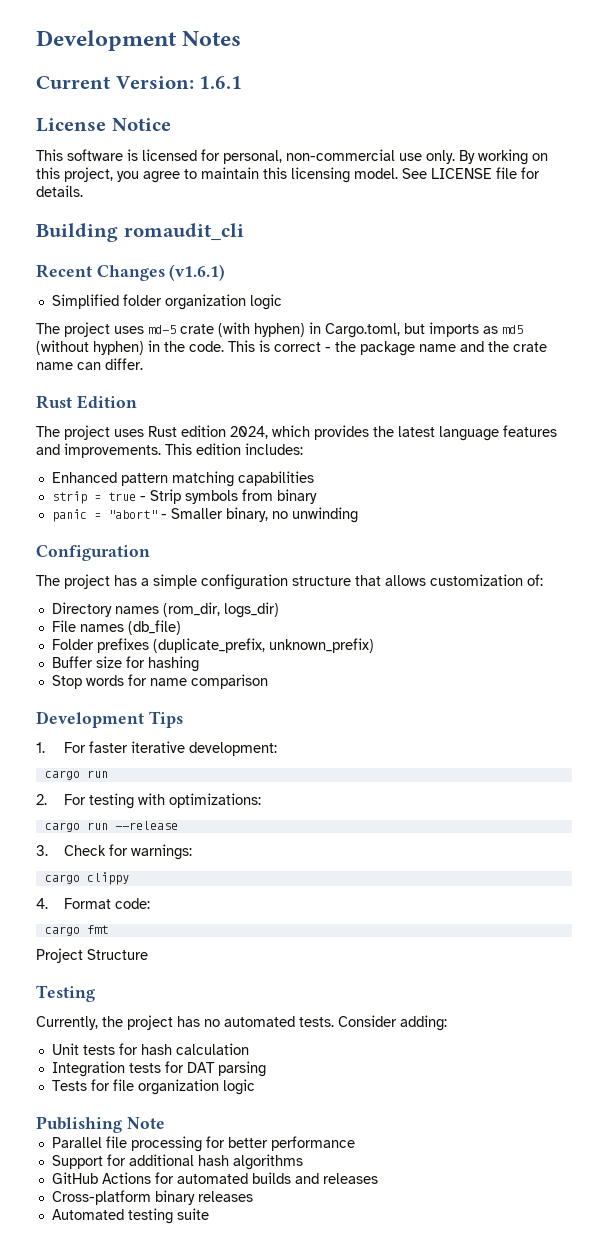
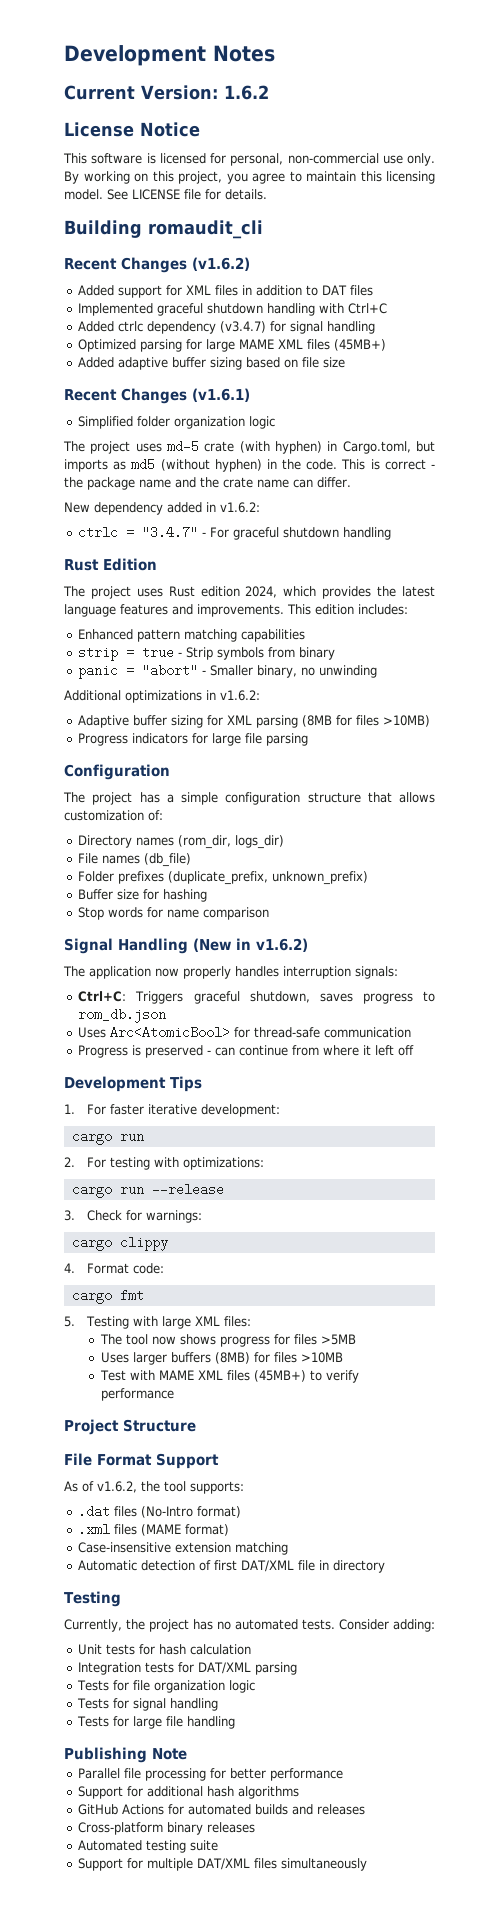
- Current Version: 1.6.1
+ Current Version: 1.6.2
+ Recent Changes (v1.6.2)
+ Added support for XML files in addition to DAT files
+ Implemented graceful shutdown handling with Ctrl+C
+ Added ctrlc dependency (v3.4.7) for signal handling
+ Optimized parsing for large MAME XML files (45MB+)
+ Added adaptive buffer sizing based on file size
+ New dependency added in v1.6.2:
+ ctrlc = "3.4.7" - For graceful shutdown handling
+ Additional optimizations in v1.6.2:
+ Adaptive buffer sizing for XML parsing (8MB for files >10MB)
+ Progress indicators for large file parsing
+ Signal Handling (New in v1.6.2)
+ The application now properly handles interruption signals:
+ Ctrl+C: Triggers graceful shutdown, saves progress to rom_db.json
+ Uses Arc<AtomicBool> for thread-safe communication
+ Progress is preserved - can continue from where it left off
+ 5. Testing with large XML files:
+ The tool now shows progress for files >5MB
+ Uses larger buffers (8MB) for files >10MB
+ Test with MAME XML files (45MB+) to verify performance
  Project Structure
+ File Format Support
+ As of v1.6.2, the tool supports:
+ .dat files (No-Intro format)
+ .xml files (MAME format)
+ Case-insensitive extension matching
+ Automatic detection of first DAT/XML file in directory
- Integration tests for DAT parsing
+ Integration tests for DAT/XML parsing
+ Tests for signal handling
+ Tests for large file handling
+ Support for multiple DAT/XML files simultaneously

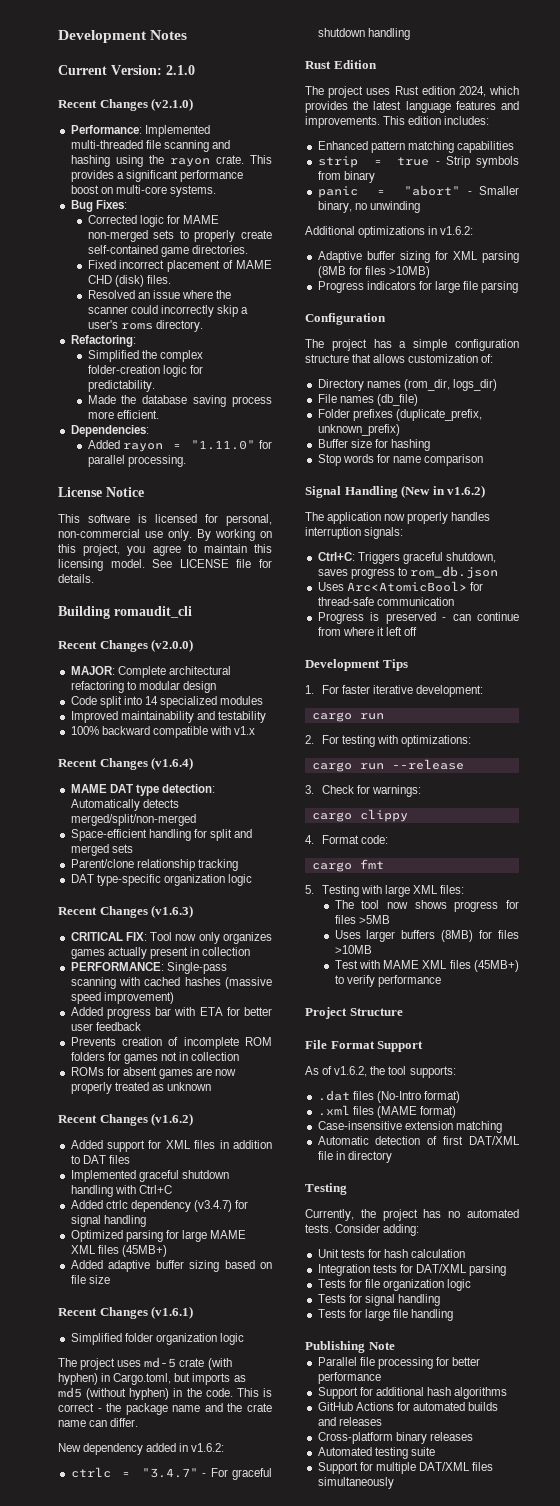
- Current Version: 1.6.2
+ Current Version: 2.1.0
+ Recent Changes (v2.1.0)
+ Performance: Implemented multi-threaded file scanning and hashing using the rayon crate. This provides a significant performance boost on multi-core systems.
+ Bug Fixes:
+ Corrected logic for MAME non-merged sets to properly create self-contained game directories.
+ Fixed incorrect placement of MAME CHD (disk) files.
+ Resolved an issue where the scanner could incorrectly skip a user's roms directory.
+ Refactoring:
+ Simplified the complex folder-creation logic for predictability.
+ Made the database saving process more efficient.
+ Dependencies:
+ Added rayon = "1.11.0" for parallel processing.
+ Recent Changes (v2.0.0)
+ MAJOR: Complete architectural refactoring to modular design
+ Code split into 14 specialized modules
+ Improved maintainability and testability
+ 100% backward compatible with v1.x
+ Recent Changes (v1.6.4)
+ MAME DAT type detection: Automatically detects merged/split/non-merged
+ Space-efficient handling for split and merged sets
+ Parent/clone relationship tracking
+ DAT type-specific organization logic
+ Recent Changes (v1.6.3)
+ CRITICAL FIX: Tool now only organizes games actually present in collection
+ PERFORMANCE: Single-pass scanning with cached hashes (massive speed improvement)
+ Added progress bar with ETA for better user feedback
+ Prevents creation of incomplete ROM folders for games not in collection
+ ROMs for absent games are now properly treated as unknown

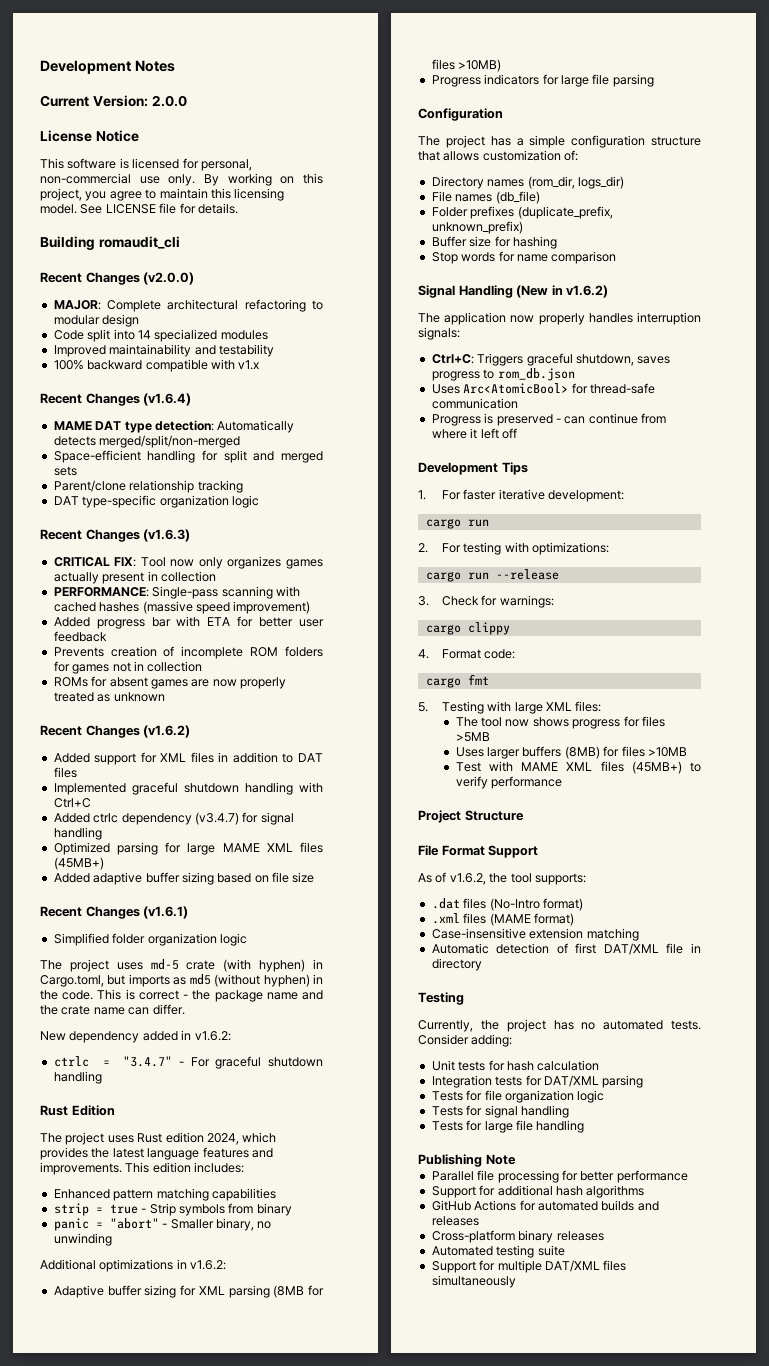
- Current Version: 2.1.0
- Recent Changes (v2.1.0)
- Performance: Implemented multi-threaded file scanning and hashing using the rayon crate. This provides a significant performance boost on multi-core systems.
- Bug Fixes:
- Corrected logic for MAME non-merged sets to properly create self-contained game directories.
- Fixed incorrect placement of MAME CHD (disk) files.
- Resolved an issue where the scanner could incorrectly skip a user's roms directory.
- Refactoring:
- Simplified the complex folder-creation logic for predictability.
- Made the database saving process more efficient.
- Dependencies:
- Added rayon = "1.11.0" for parallel processing.
+ Current Version: 2.0.0

